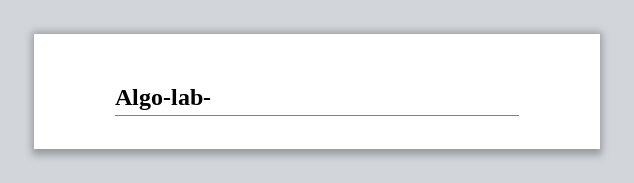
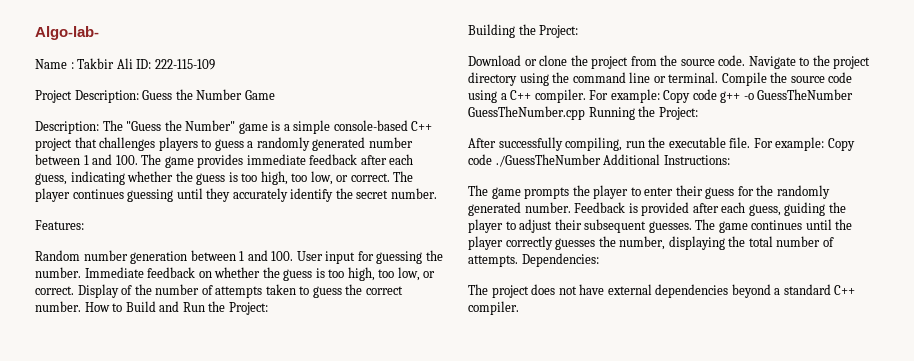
+ Name : Takbir Ali ID: 222-115-109
+ Project Description: Guess the Number Game
+ Description: The "Guess the Number" game is a simple console-based C++ project that challenges players to guess a randomly generated number between 1 and 100. The game provides immediate feedback after each guess, indicating whether the guess is too high, too low, or correct. The player continues guessing until they accurately identify the secret number.
+ Features:
+ Random number generation between 1 and 100. User input for guessing the number. Immediate feedback on whether the guess is too high, too low, or correct. Display of the number of attempts taken to guess the correct number. How to Build and Run the Project:
+ Building the Project:
+ Download or clone the project from the source code. Navigate to the project directory using the command line or terminal. Compile the source code using a C++ compiler. For example: Copy code g++ -o GuessTheNumber GuessTheNumber.cpp Running the Project:
+ After successfully compiling, run the executable file. For example: Copy code ./GuessTheNumber Additional Instructions:
+ The game prompts the player to enter their guess for the randomly generated number. Feedback is provided after each guess, guiding the player to adjust their subsequent guesses. The game continues until the player correctly guesses the number, displaying the total number of attempts. Dependencies:
+ The project does not have external dependencies beyond a standard C++ compiler.

